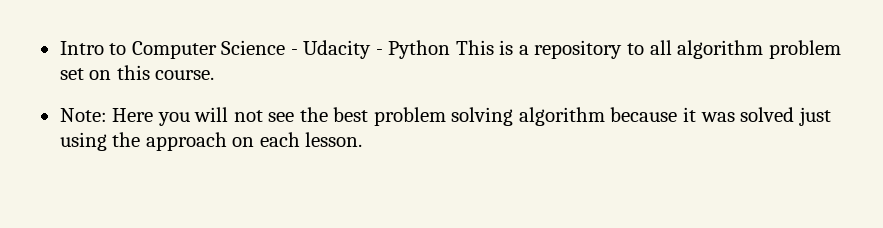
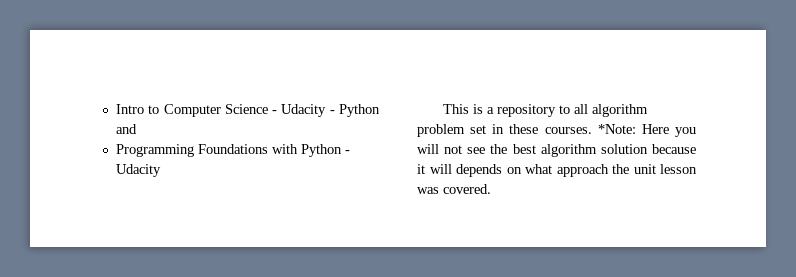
- Intro to Computer Science - Udacity - Python This is a repository to all algorithm problem set on this course.
- Note: Here you will not see the best problem solving algorithm because it was solved just using the approach on each lesson.
+ Intro to Computer Science - Udacity - Python and
+ Programming Foundations with Python - Udacity
+ This is a repository to all algorithm problem set in these courses. *Note: Here you will not see the best algorithm solution because it will depends on what approach the unit lesson was covered.

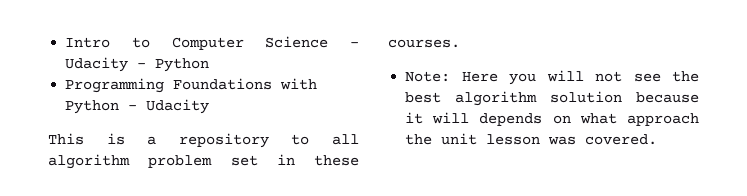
- Intro to Computer Science - Udacity - Python and
+ Intro to Computer Science - Udacity - Python
- This is a repository to all algorithm problem set in these courses. *Note: Here you will not see the best algorithm solution because it will depends on what approach the unit lesson was covered.
+ This is a repository to all algorithm problem set in these courses.
+ Note: Here you will not see the best algorithm solution because it will depends on what approach the unit lesson was covered.

